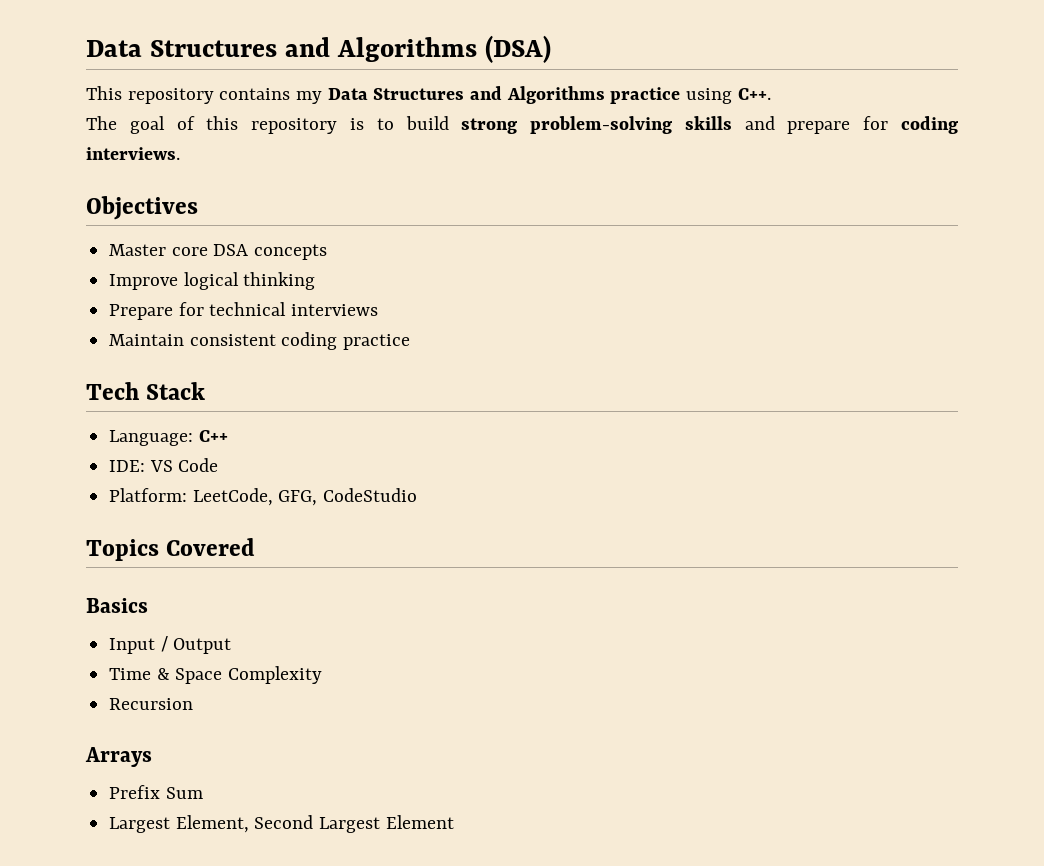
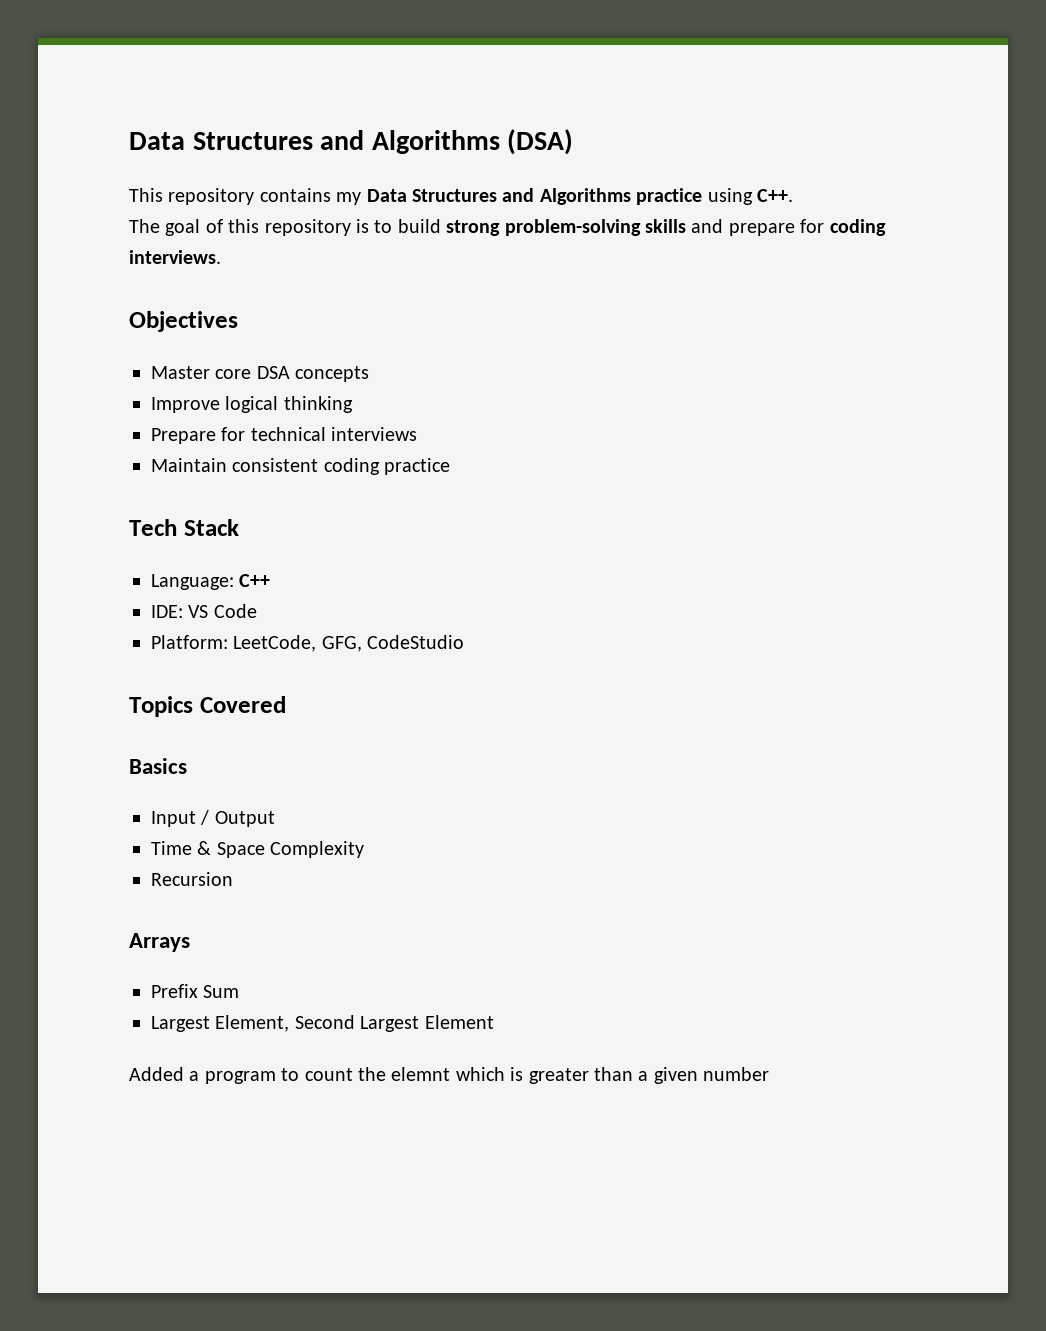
+ Added a program to count the elemnt which is greater than a given number

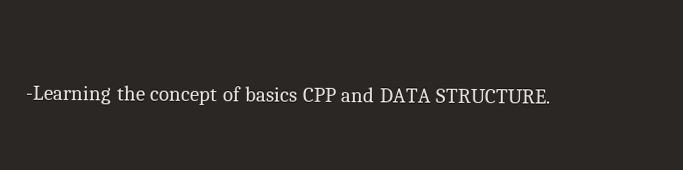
- Data Structures and Algorithms (DSA)
- This repository contains my Data Structures and Algorithms practice using C++.
- The goal of this repository is to build strong problem-solving skills and prepare for coding interviews.
- Objectives
- Master core DSA concepts
- Improve logical thinking
- Prepare for technical interviews
- Maintain consistent coding practice
- Tech Stack
- Language: C++
- IDE: VS Code
- Platform: LeetCode, GFG, CodeStudio
- Topics Covered
- Basics
- Input / Output
- Time & Space Complexity
- Recursion
- Arrays
- Prefix Sum
- Largest Element, Second Largest Element
- Added a program to count the elemnt which is greater than a given number
+ -Learning the concept of basics CPP and DATA STRUCTURE.

